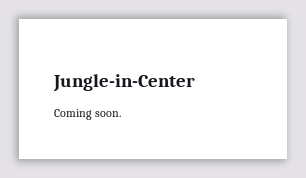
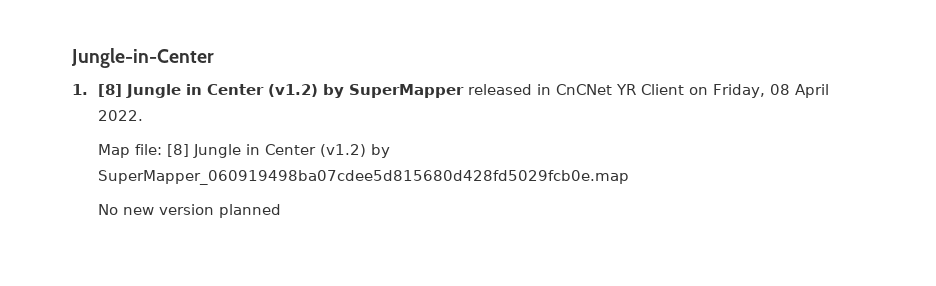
- Coming soon.
+ 1. [8] Jungle in Center (v1.2) by SuperMapper released in CnCNet YR Client on Friday, 08 April 2022.
+ Map file: [8] Jungle in Center (v1.2) by SuperMapper_060919498ba07cdee5d815680d428fd5029fcb0e.map
+ No new version planned

